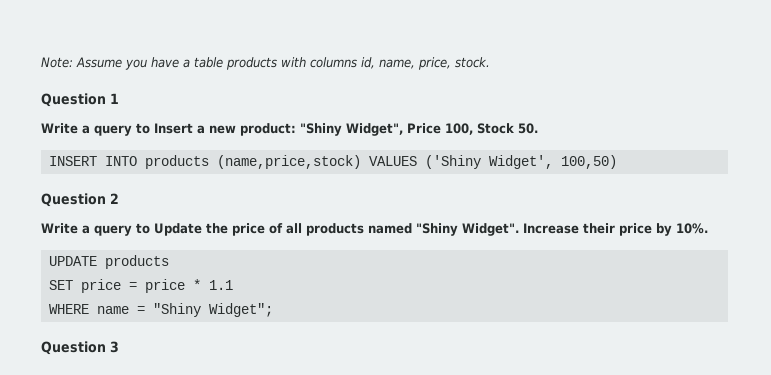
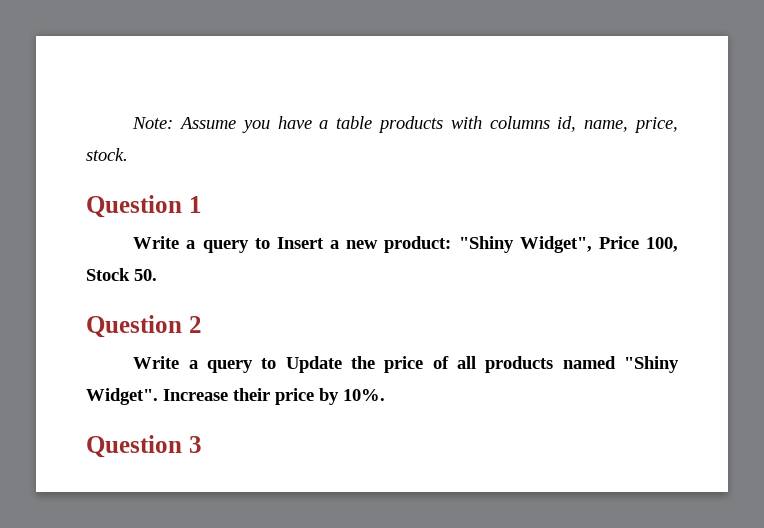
- INSERT INTO products (name,price,stock) VALUES ('Shiny Widget', 100,50)
- UPDATE products
- SET price = price * 1.1
- WHERE name = "Shiny Widget";

